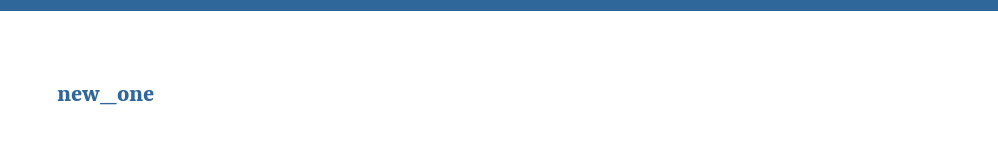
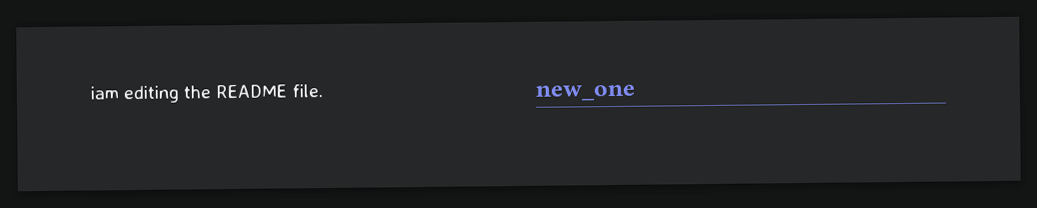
+ iam editing the README file.

